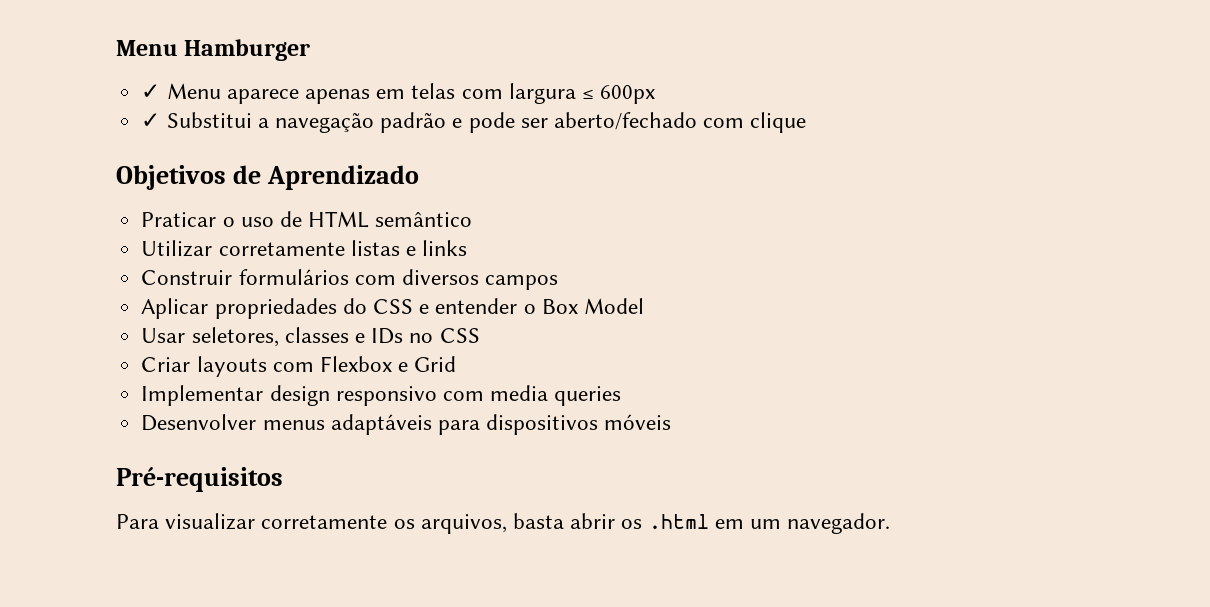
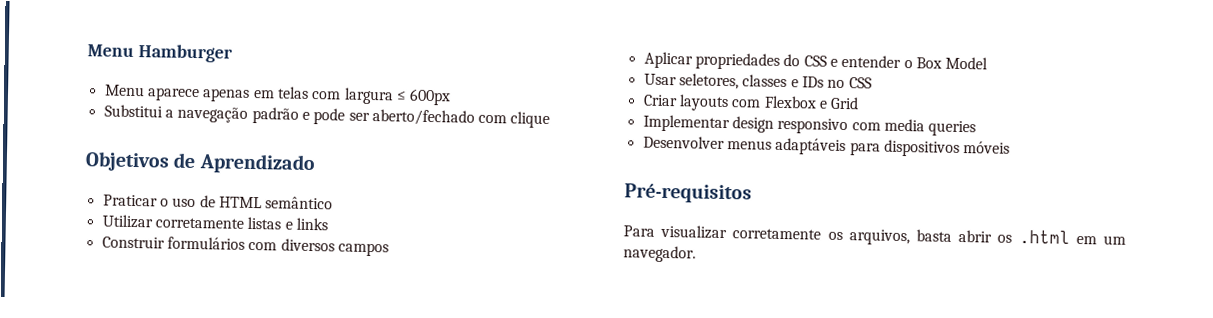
- ✓ Menu aparece apenas em telas com largura ≤ 600px
+ Menu aparece apenas em telas com largura ≤ 600px
- ✓ Substitui a navegação padrão e pode ser aberto/fechado com clique
+ Substitui a navegação padrão e pode ser aberto/fechado com clique

